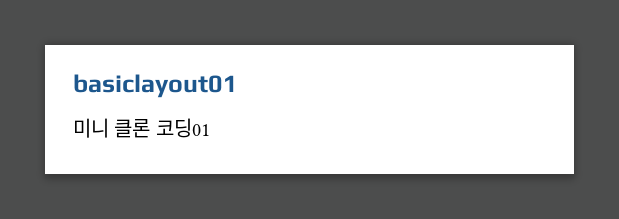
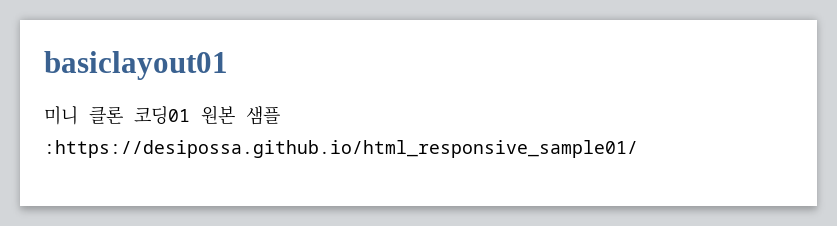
- 미니 클론 코딩01
+ 미니 클론 코딩01 원본 샘플 :https://desipossa.github.io/html_responsive_sample01/

